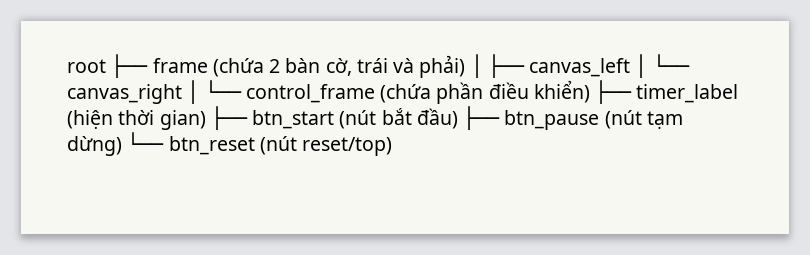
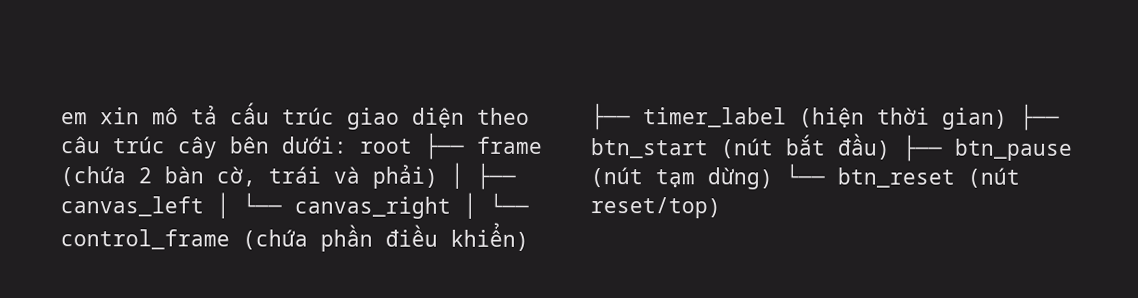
- root ├── frame (chứa 2 bàn cờ, trái và phải) │ ├── canvas_left │ └── canvas_right │ └── control_frame (chứa phần điều khiển) ├── timer_label (hiện thời gian) ├── btn_start (nút bắt đầu) ├── btn_pause (nút tạm dừng) └── btn_reset (nút reset/top)
+ em xin mô tả cấu trúc giao diện theo câu trúc cây bên dưới: root ├── frame (chứa 2 bàn cờ, trái và phải) │ ├── canvas_left │ └── canvas_right │ └── control_frame (chứa phần điều khiển) ├── timer_label (hiện thời gian) ├── btn_start (nút bắt đầu) ├── btn_pause (nút tạm dừng) └── btn_reset (nút reset/top)

